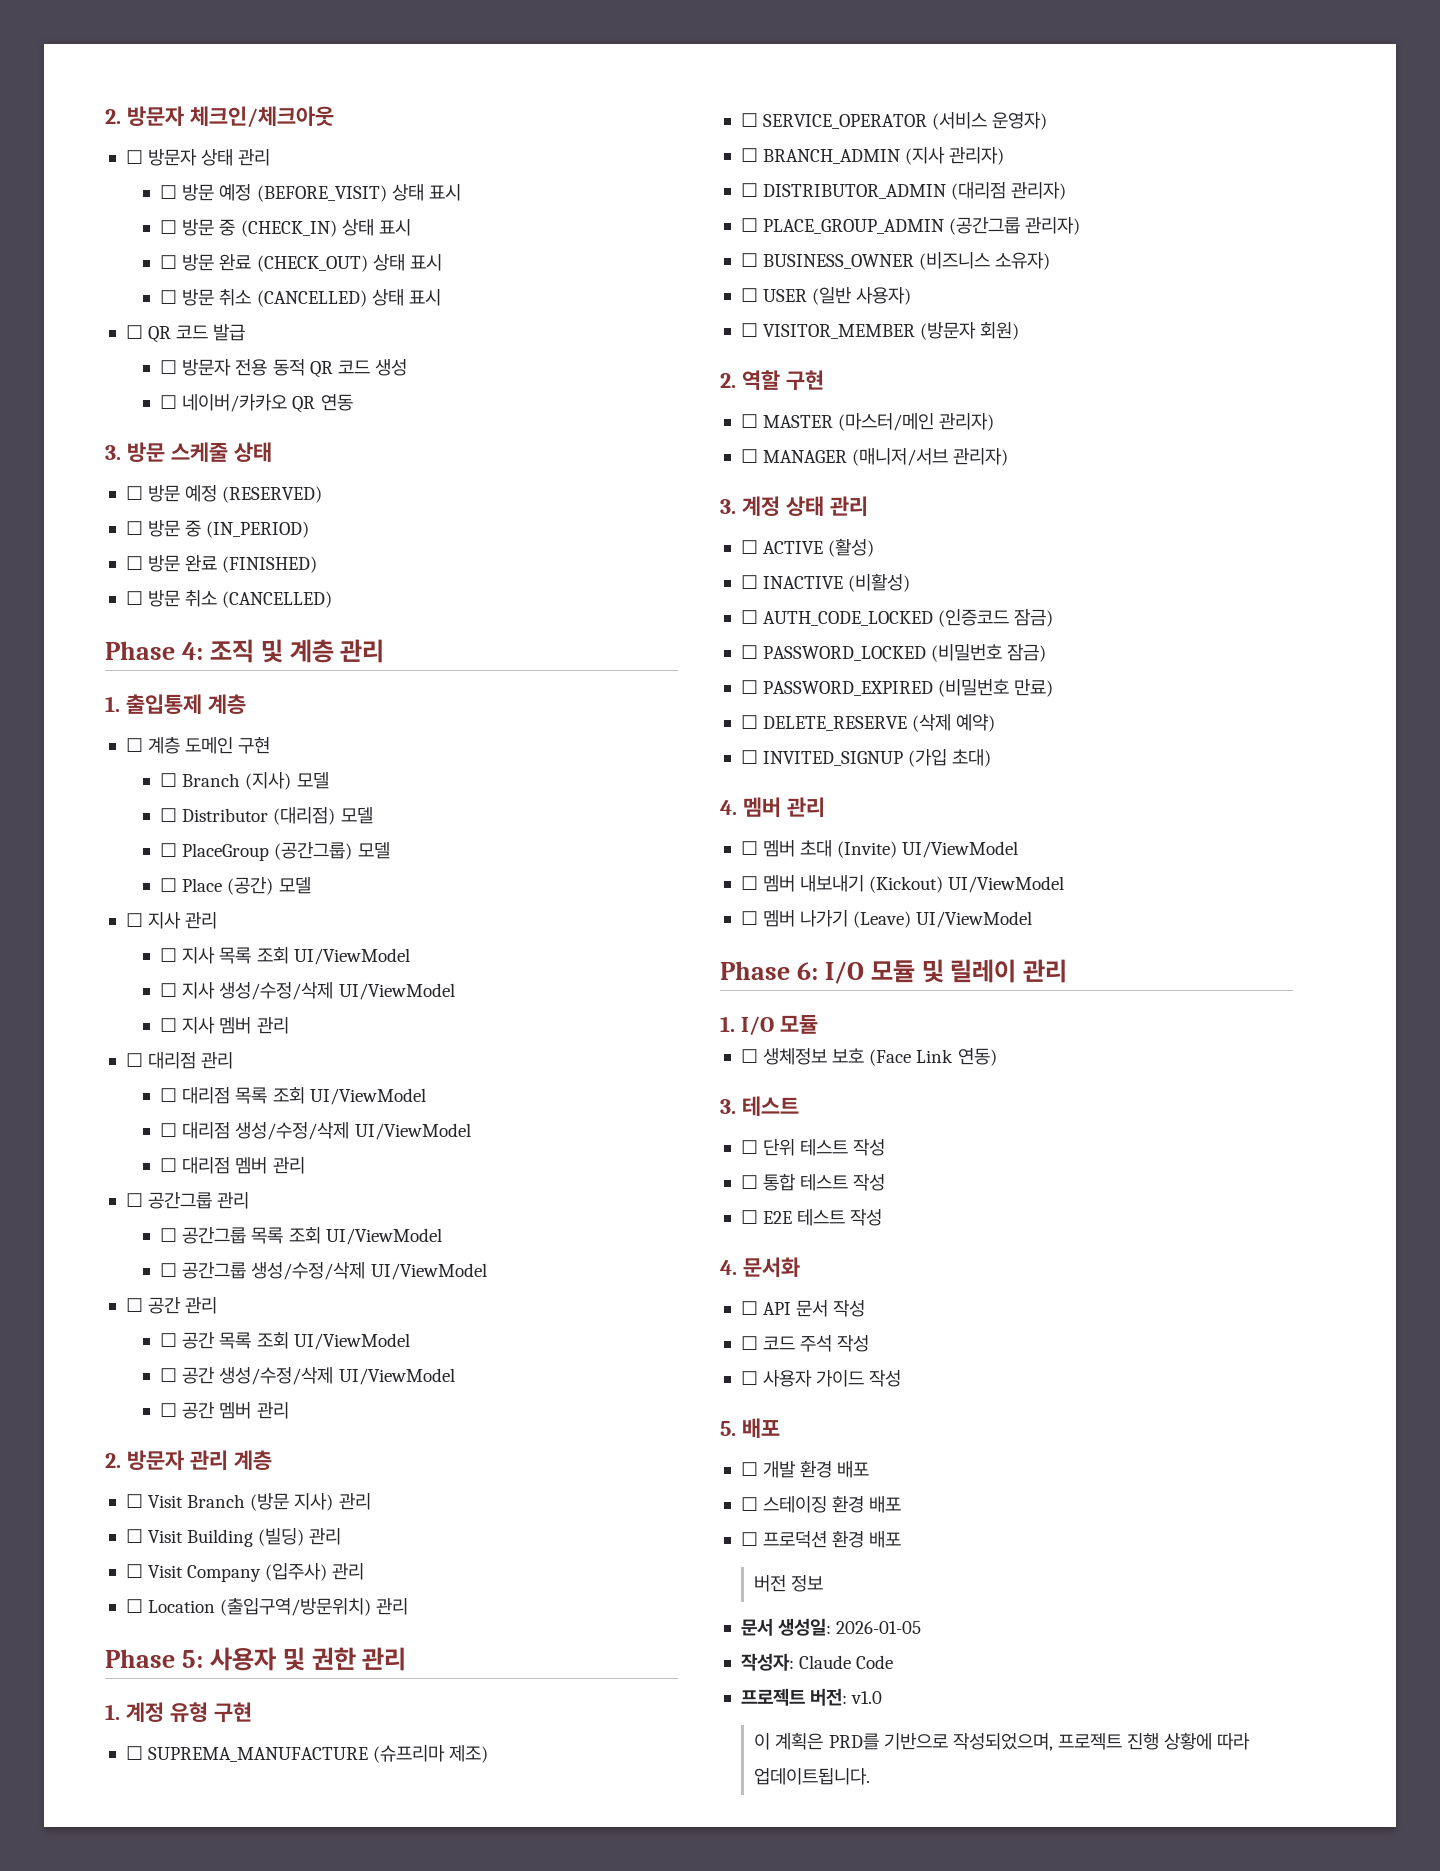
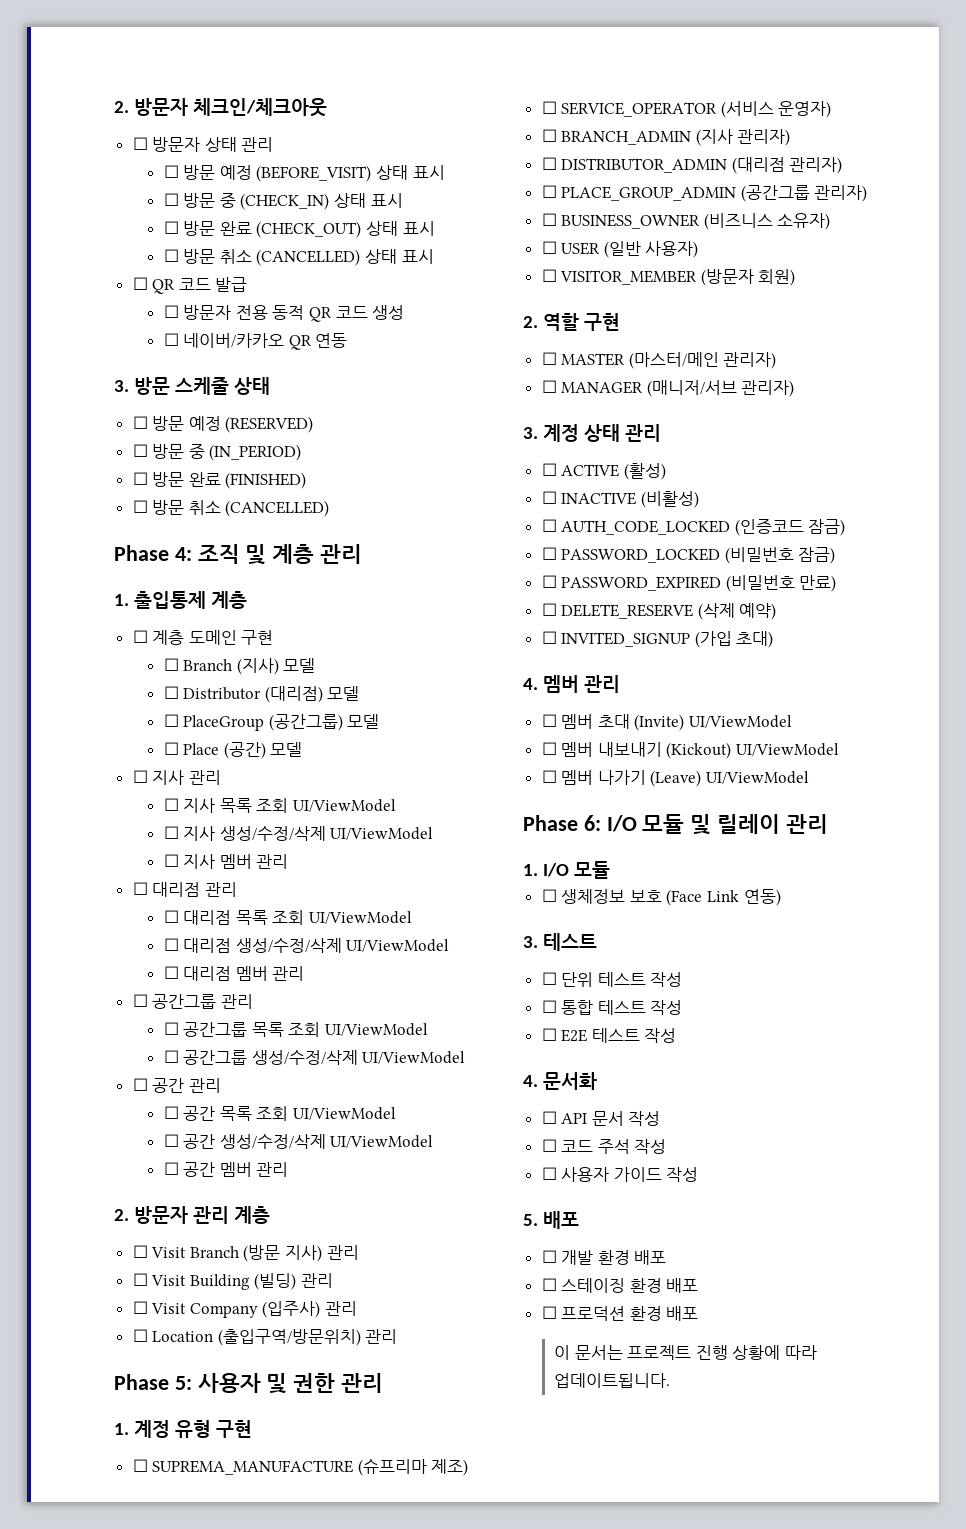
- 버전 정보
- 문서 생성일: 2026-01-05
- 작성자: Claude Code
- 프로젝트 버전: v1.0
- 이 계획은 PRD를 기반으로 작성되었으며, 프로젝트 진행 상황에 따라 업데이트됩니다.
+ 이 문서는 프로젝트 진행 상황에 따라 업데이트됩니다.

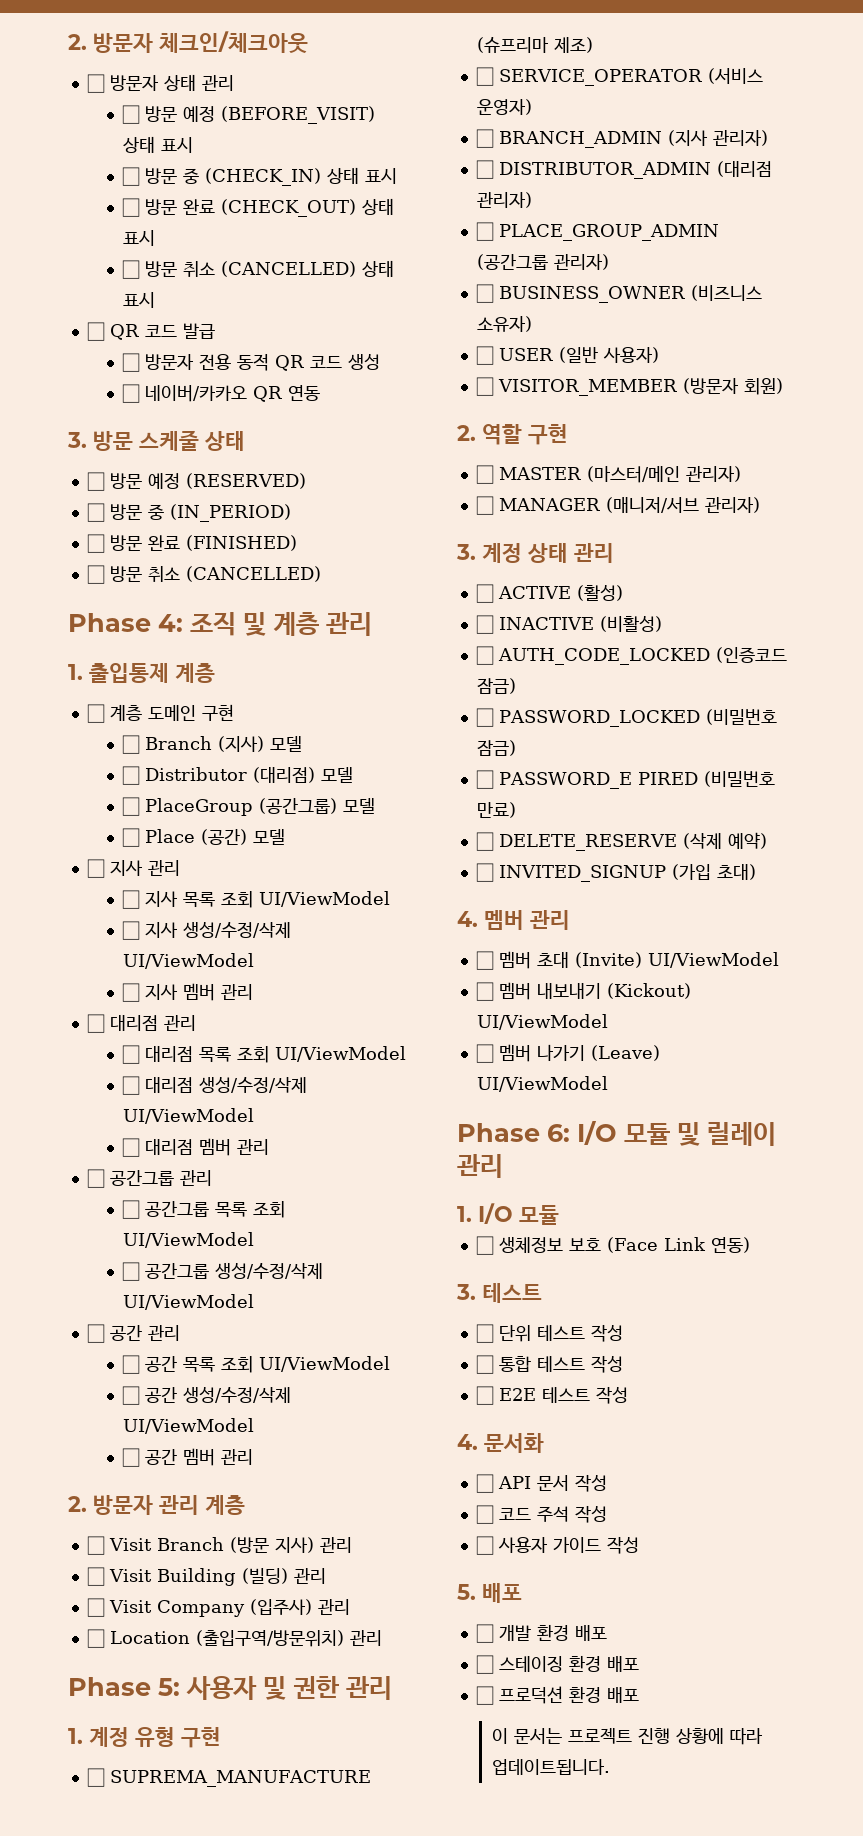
- ☐ PASSWORD_EXPIRED (비밀번호 만료)
+ ☐ PASSWORD_E PIRED (비밀번호 만료)

